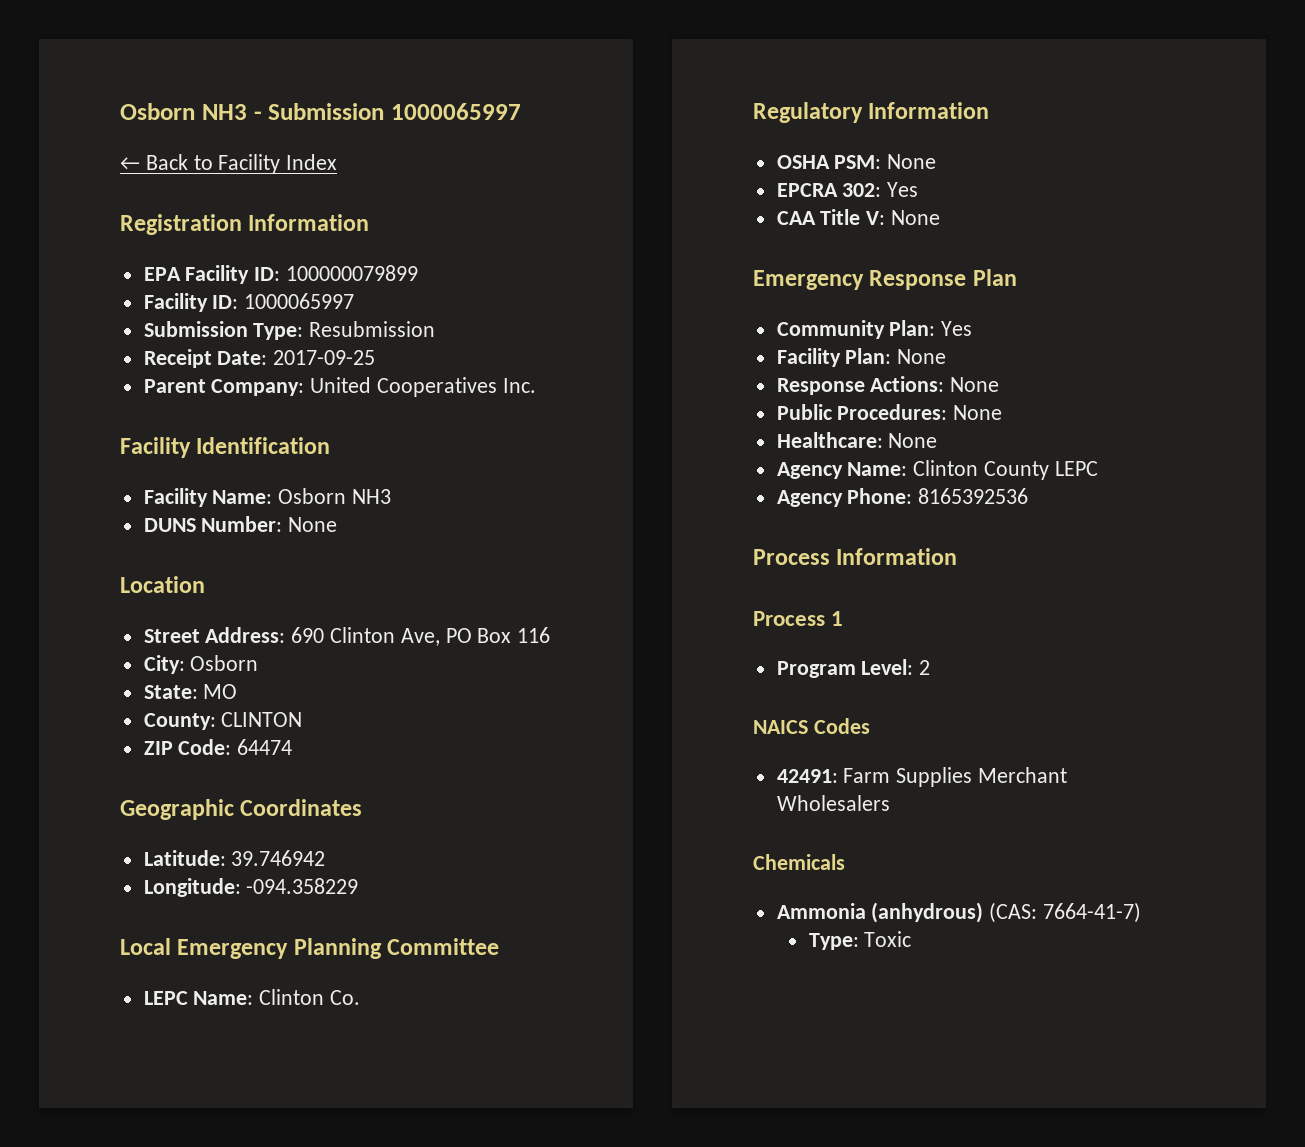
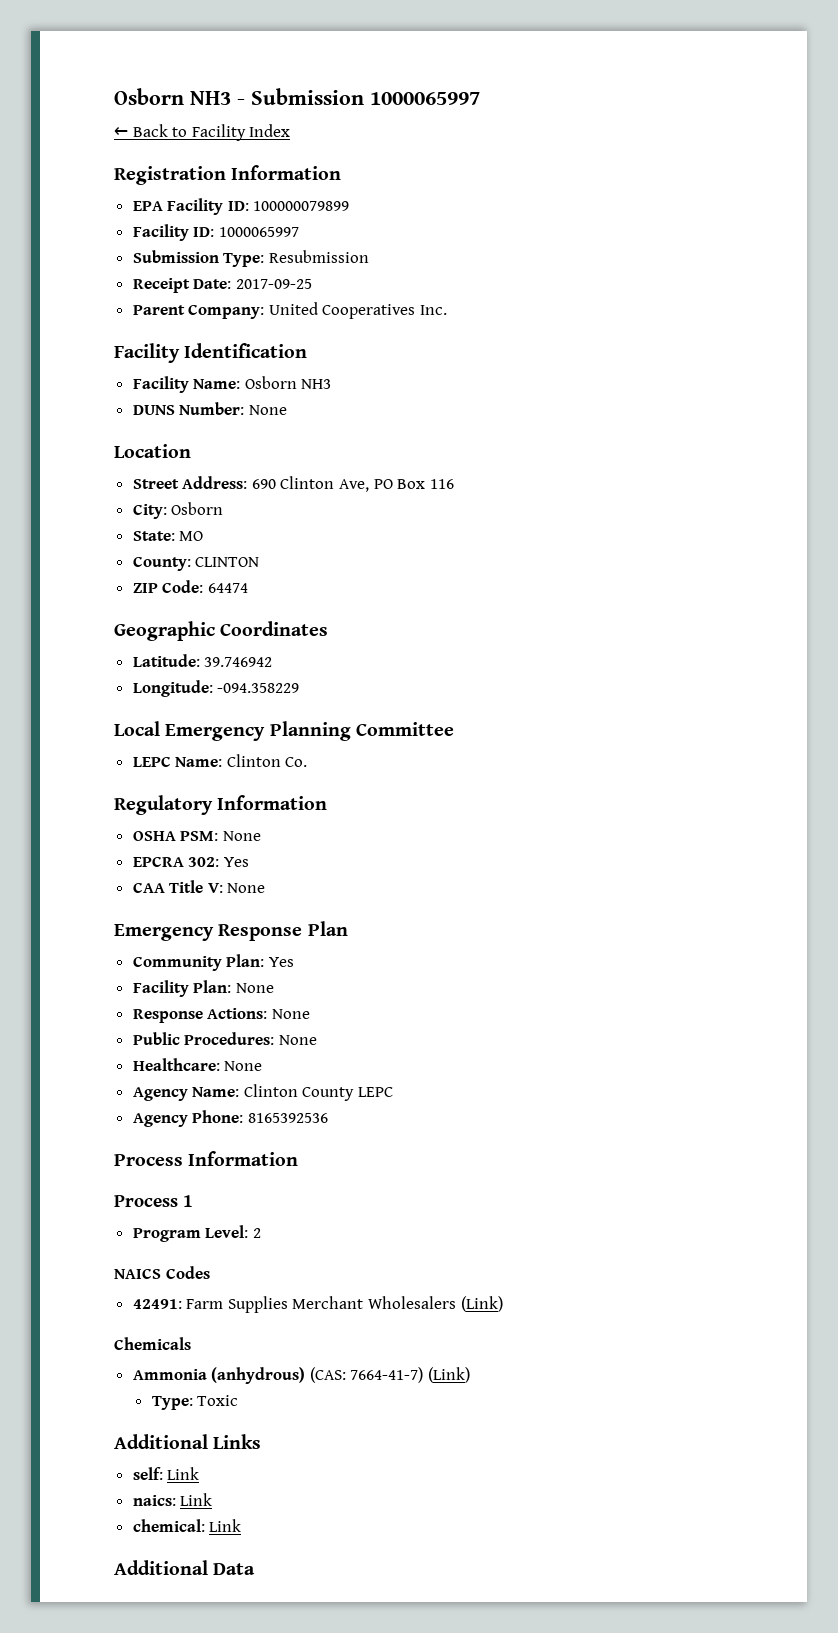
- 42491: Farm Supplies Merchant Wholesalers
+ 42491: Farm Supplies Merchant Wholesalers (Link)
- Ammonia (anhydrous) (CAS: 7664-41-7)
+ Ammonia (anhydrous) (CAS: 7664-41-7) (Link)
+ Additional Links
+ self: Link
+ naics: Link
+ chemical: Link
+ Additional Data

